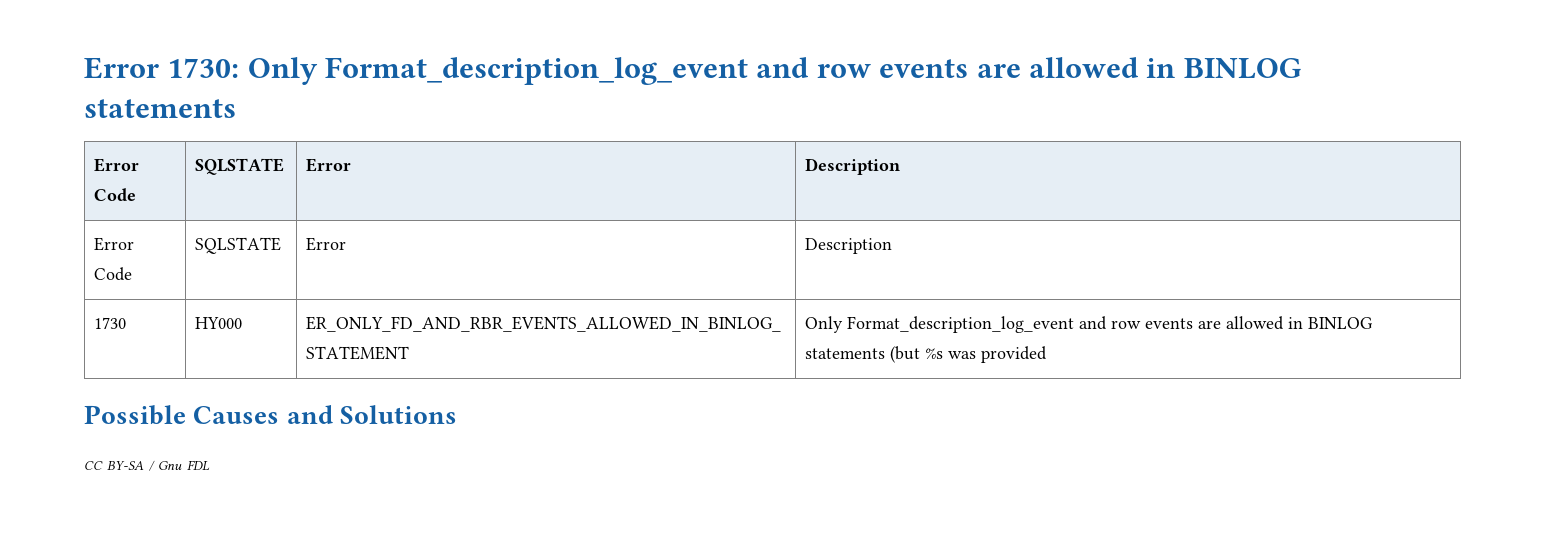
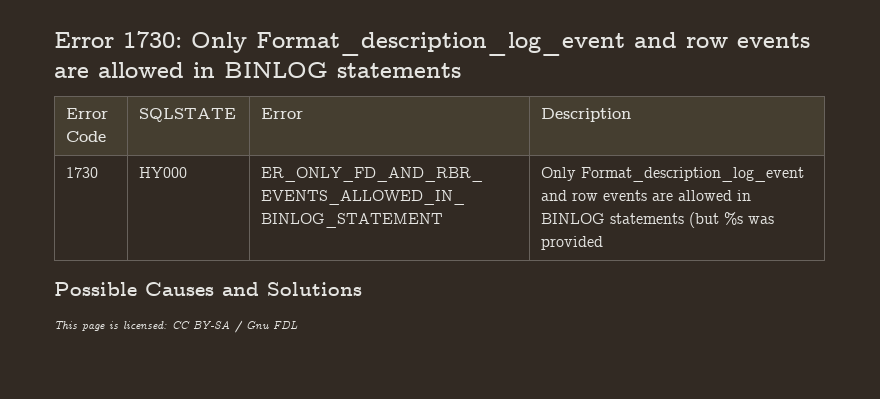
  Error 1730: Only Format_description_log_event and row events are allowed in BINLOG statements
- Error Code | SQLSTATE | Error | Description
- CC BY-SA / Gnu FDL
+ This page is licensed: CC BY-SA / Gnu FDL

